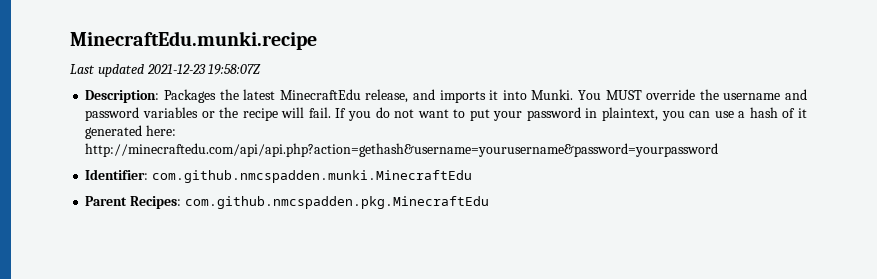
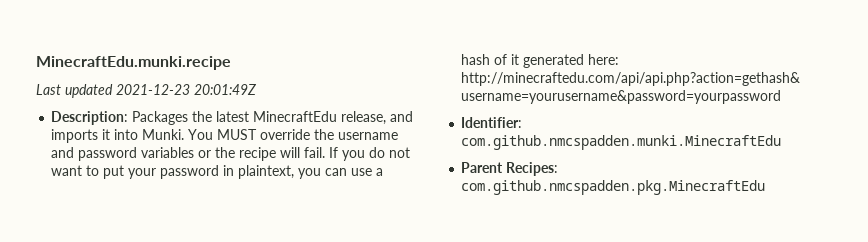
- Last updated 2021-12-23 19:58:07Z
+ Last updated 2021-12-23 20:01:49Z

